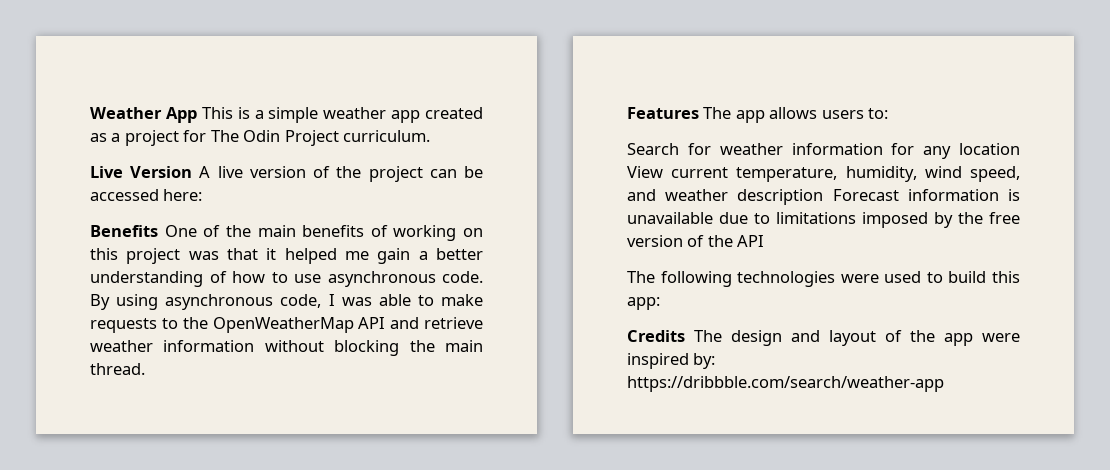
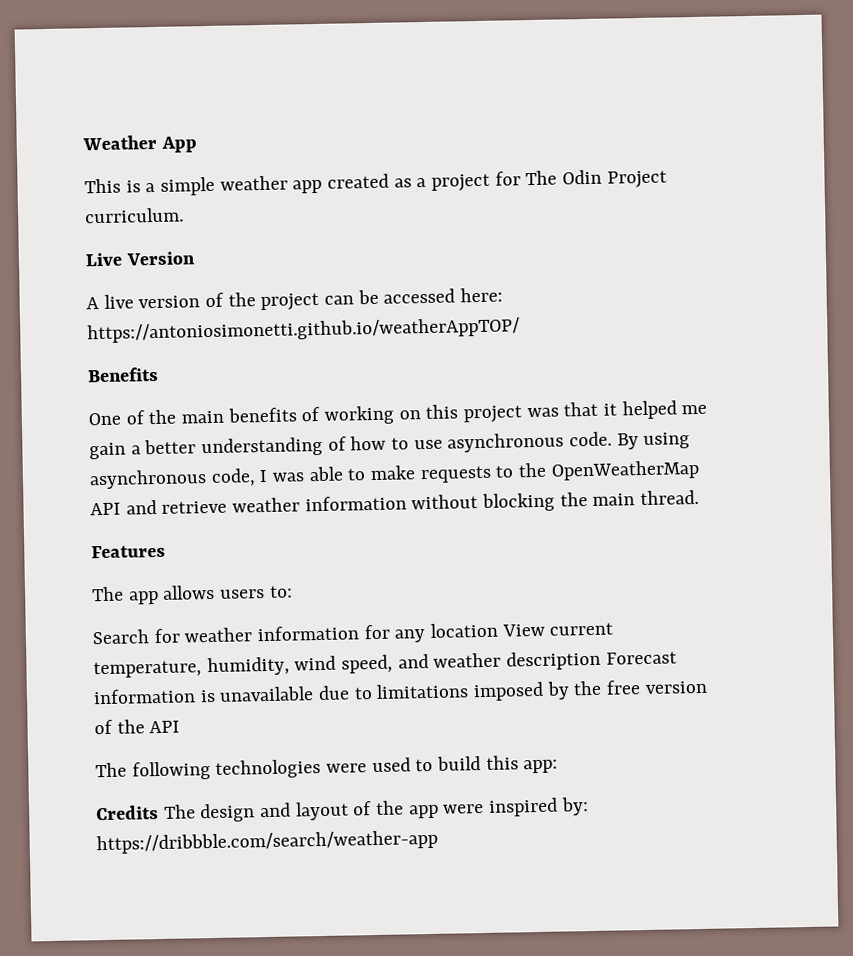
- Weather App This is a simple weather app created as a project for The Odin Project curriculum.
+ Weather App
+ This is a simple weather app created as a project for The Odin Project curriculum.
- Live Version A live version of the project can be accessed here:
+ Live Version
+ A live version of the project can be accessed here: https://antoniosimonetti.github.io/weatherAppTOP/
- Benefits One of the main benefits of working on this project was that it helped me gain a better understanding of how to use asynchronous code.
+ Benefits
+ One of the main benefits of working on this project was that it helped me gain a better understanding of how to use asynchronous code.
- Features The app allows users to:
+ Features
+ The app allows users to:

